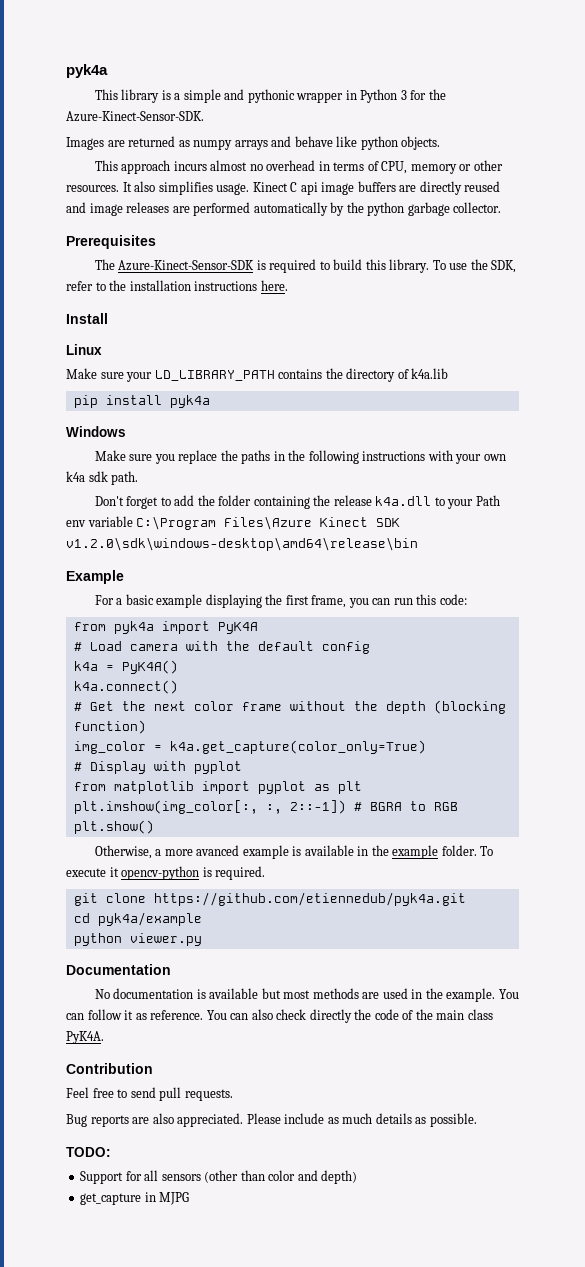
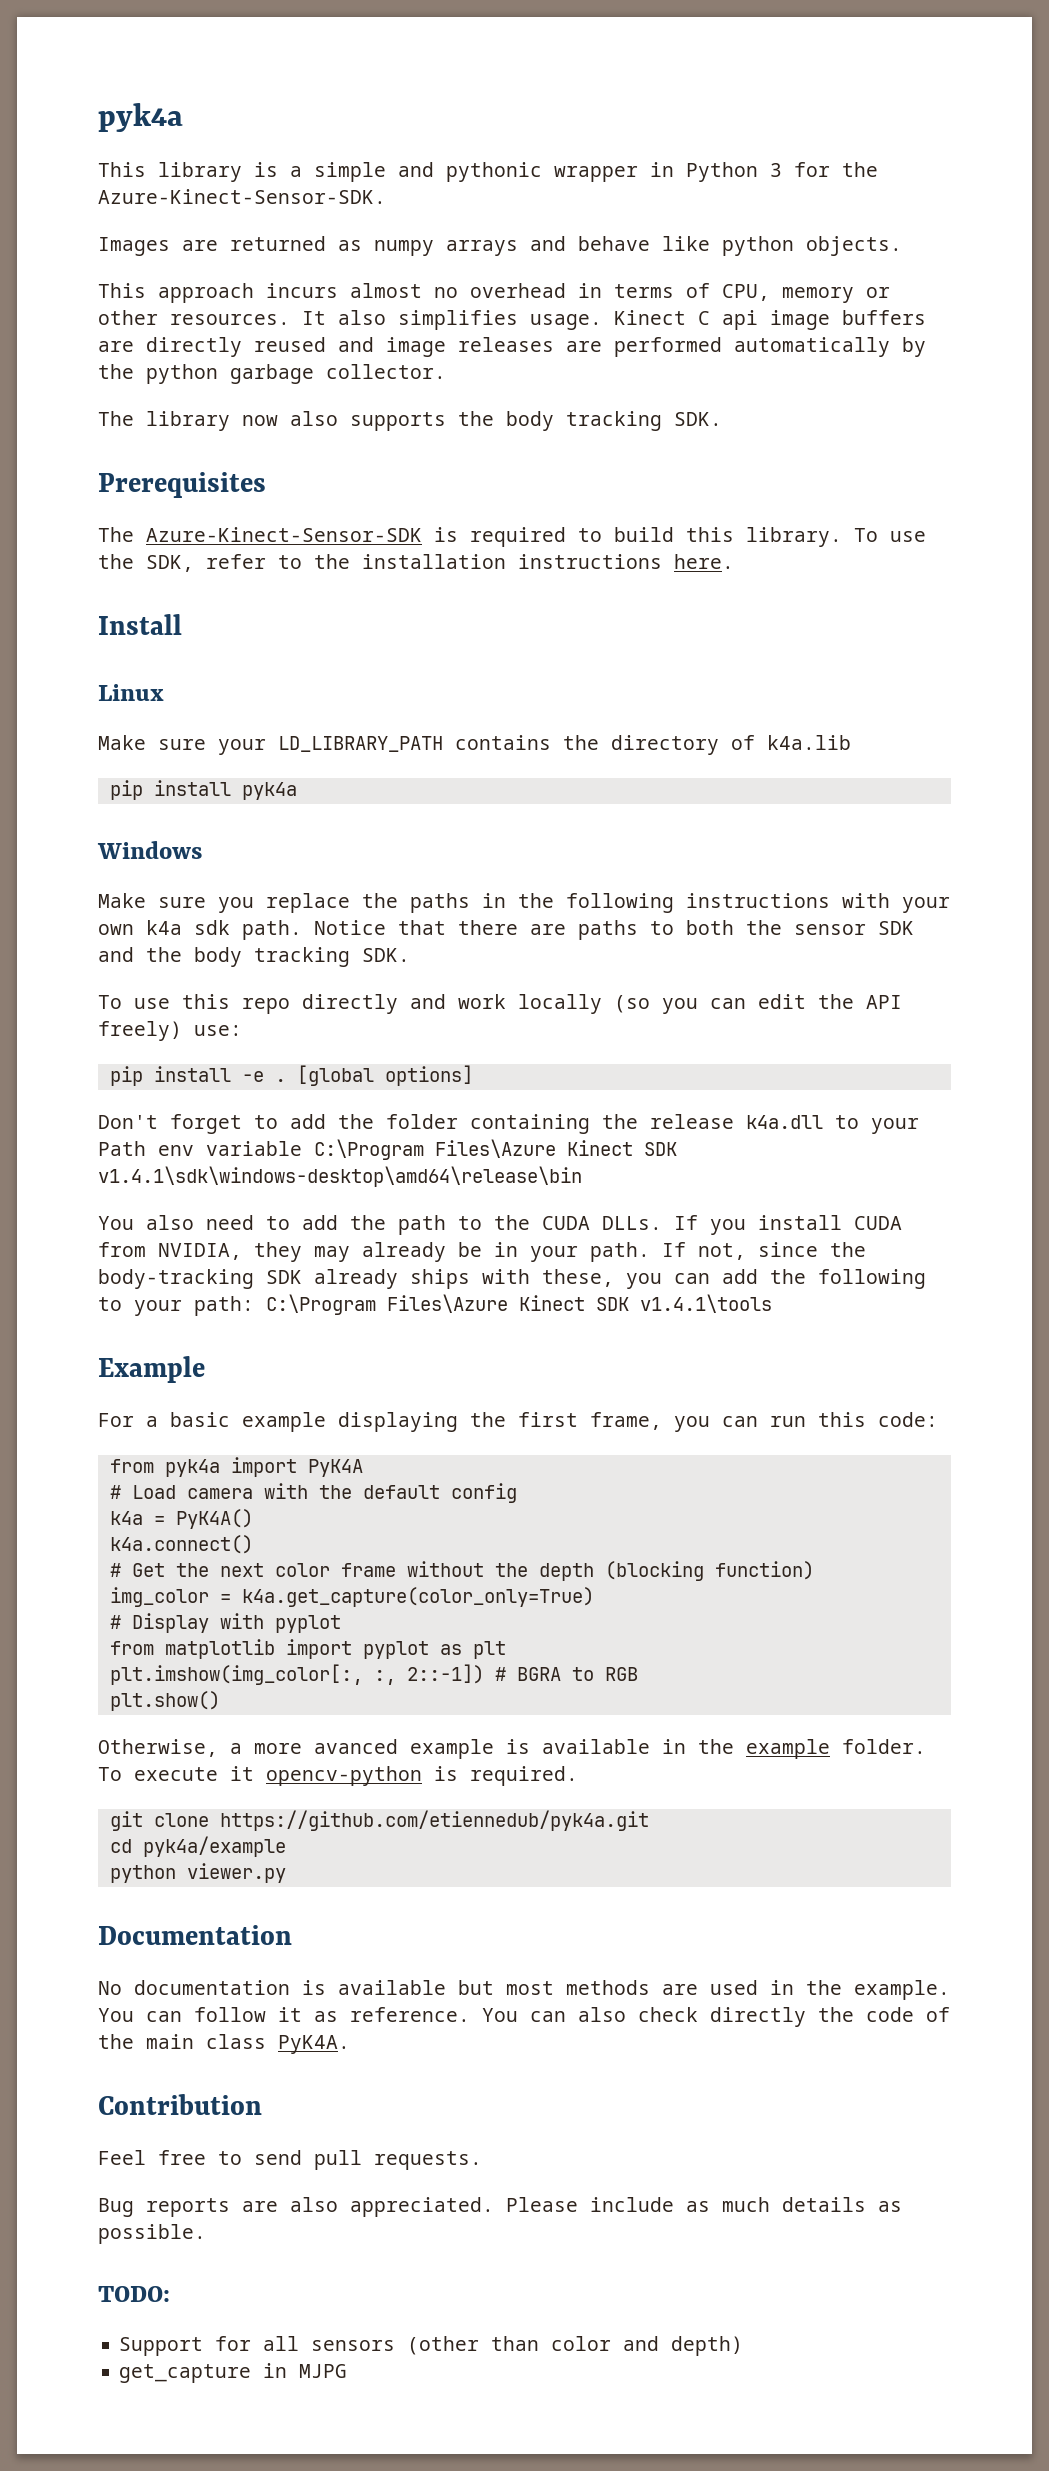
+ The library now also supports the body tracking SDK.
+ Notice that there are paths to both the sensor SDK and the body tracking SDK.
+ To use this repo directly and work locally (so you can edit the API freely) use:
+ pip install -e . [global options]
- Don't forget to add the folder containing the release k4a.dll to your Path env variable C:\Program Files\Azure Kinect SDK v1.2.0\sdk\windows-desktop\amd64\release\bin
+ Don't forget to add the folder containing the release k4a.dll to your Path env variable C:\Program Files\Azure Kinect SDK v1.4.1\sdk\windows-desktop\amd64\release\bin
+ You also need to add the path to the CUDA DLLs. If you install CUDA from NVIDIA, they may already be in your path. If not, since the body-tracking SDK already ships with these, you can add the following to your path: C:\Program Files\Azure Kinect SDK v1.4.1\tools

